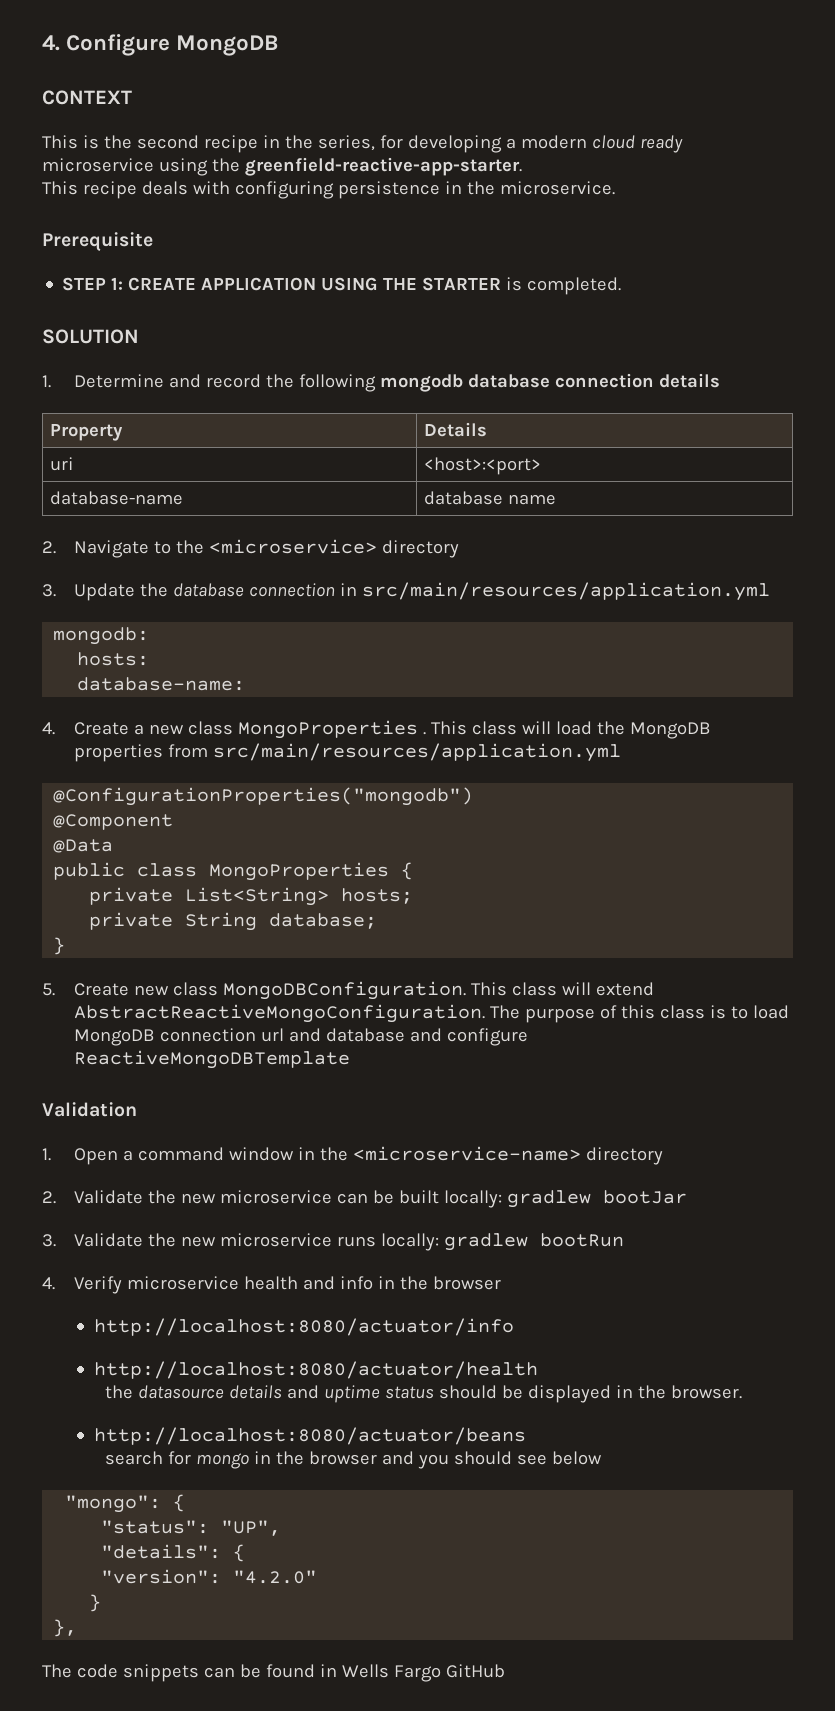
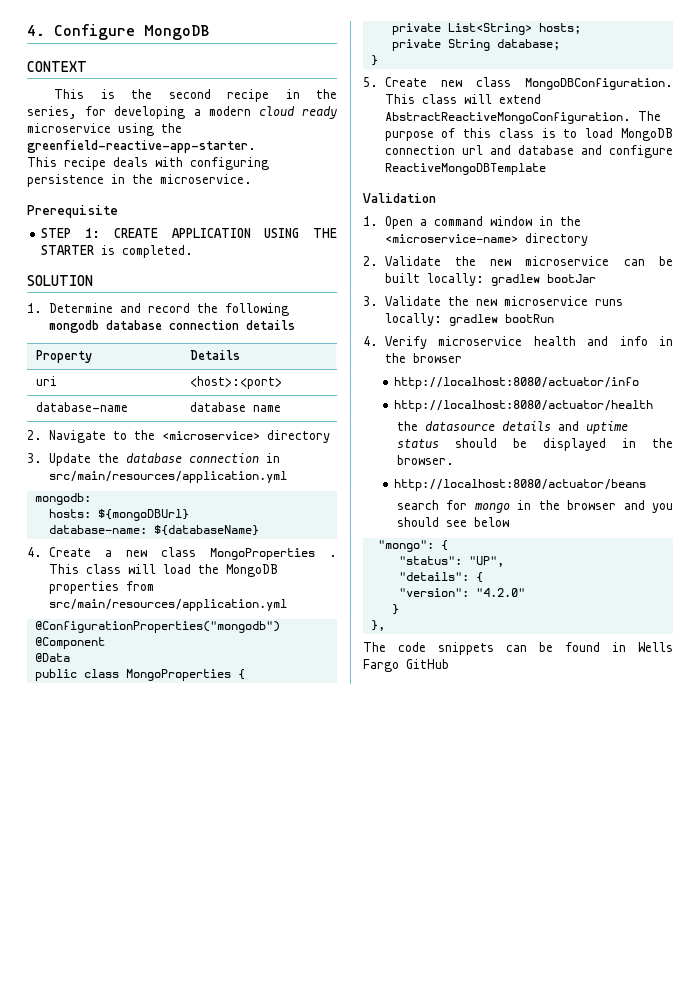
- hosts:
+ hosts: ${mongoDBUrl}
- database-name:
+ database-name: ${databaseName}

